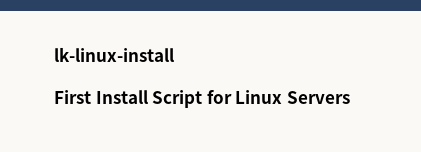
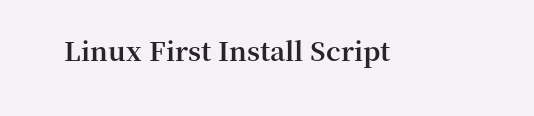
- lk-linux-install
- First Install Script for Linux Servers
+ Linux First Install Script

